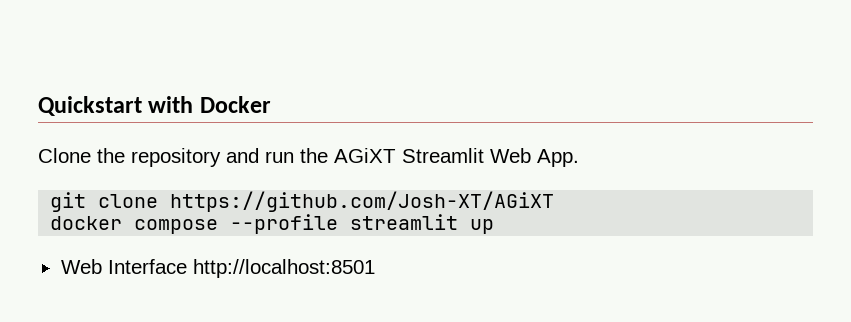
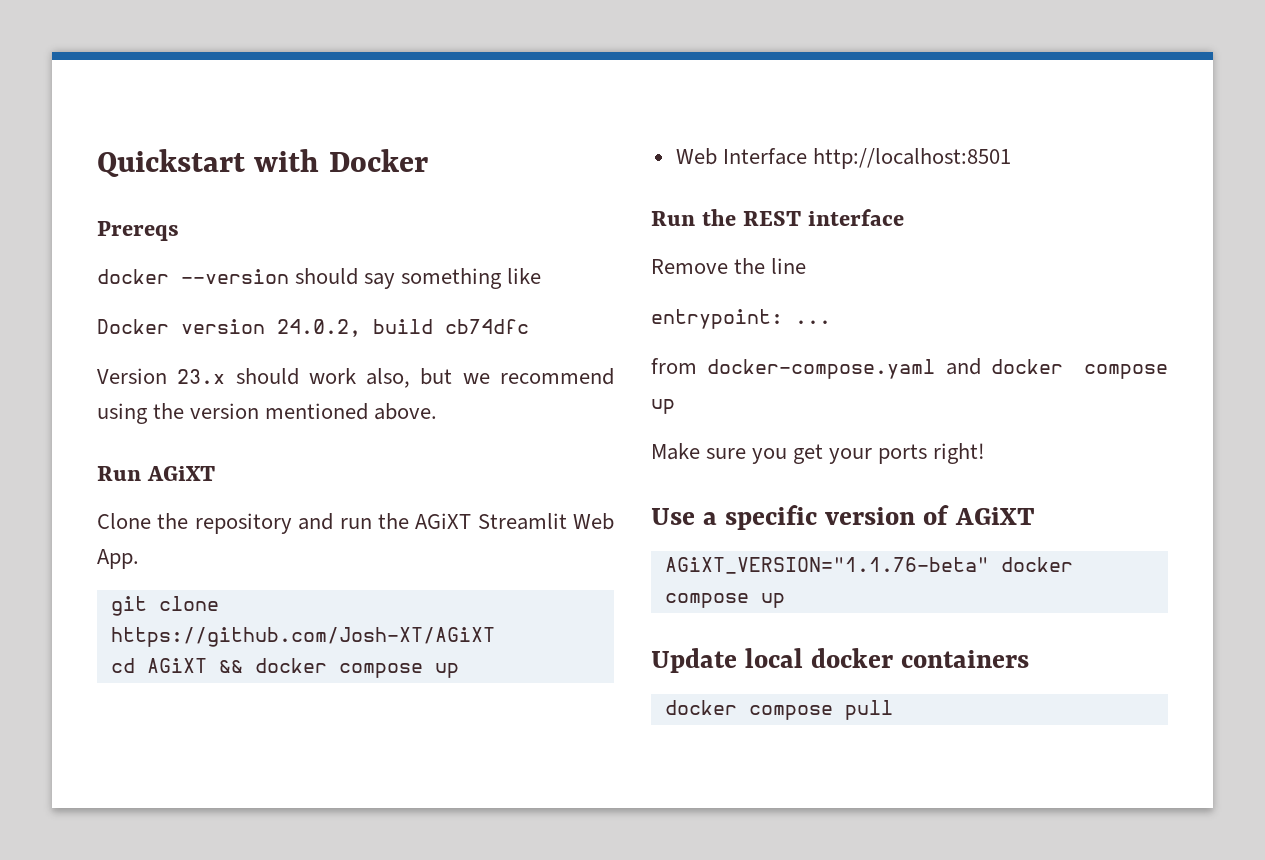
+ Prereqs
+ docker --version should say something like
+ Docker version 24.0.2, build cb74dfc
+ Version 23.x should work also, but we recommend using the version mentioned above.
+ Run AGiXT
- docker compose --profile streamlit up
+ cd AGiXT && docker compose up
+ Run the REST interface
+ Remove the line
+ entrypoint: ...
+ from docker-compose.yaml and docker compose up
+ Make sure you get your ports right!
+ Use a specific version of AGiXT
+ AGiXT_VERSION="1.1.76-beta" docker compose up
+ Update local docker containers
+ docker compose pull

